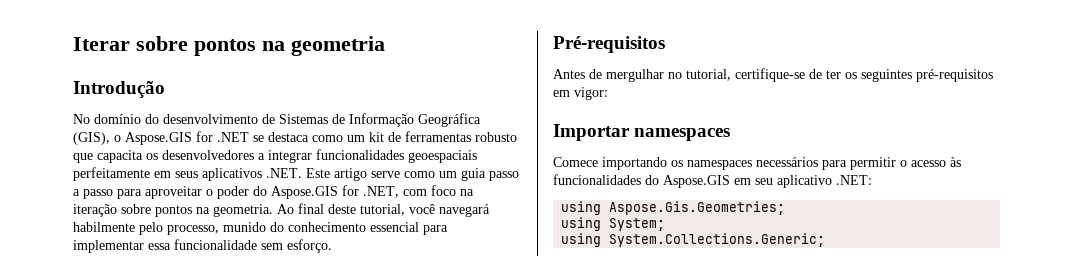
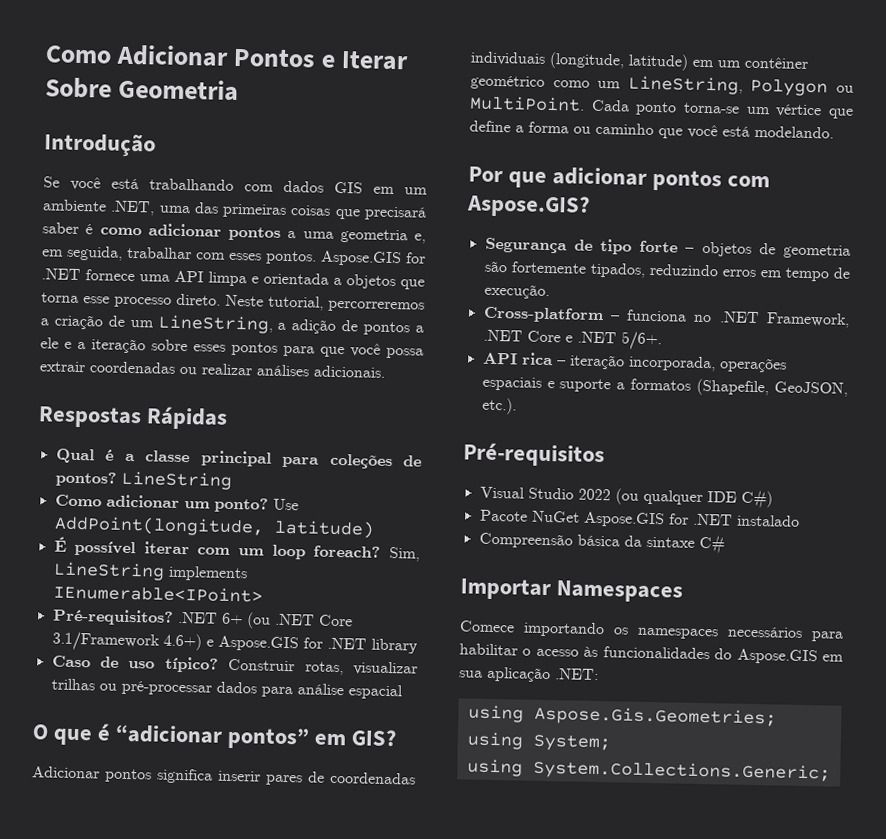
- Iterar sobre pontos na geometria
+ Como Adicionar Pontos e Iterar Sobre Geometria
  Introdução
- No domínio do desenvolvimento de Sistemas de Informação Geográfica (GIS), o Aspose.GIS for .NET se destaca como um kit de ferramentas robusto que capacita os desenvolvedores a integrar funcionalidades geoespaciais perfeitamente em seus aplicativos .NET. Este artigo serve como um guia passo a passo para aproveitar o poder do Aspose.GIS for .NET, com foco na iteração sobre pontos na geometria. Ao final deste tutorial, você navegará habilmente pelo processo, munido do conhecimento essencial para implementar essa funcionalidade sem esforço.
+ Se você está trabalhando com dados GIS em um ambiente .NET, uma das primeiras coisas que precisará saber é como adicionar pontos a uma geometria e, em seguida, trabalhar com esses pontos. Aspose.GIS for .NET fornece uma API limpa e orientada a objetos que torna esse processo direto. Neste tutorial, percorreremos a criação de um LineString, a adição de pontos a ele e a iteração sobre esses pontos para que você possa extrair coordenadas ou realizar análises adicionais.
+ Respostas Rápidas
+ Qual é a classe principal para coleções de pontos? LineString
+ Como adicionar um ponto? Use AddPoint(longitude, latitude)
+ É possível iterar com um loop foreach? Sim, LineString implements IEnumerable<IPoint>
+ Pré-requisitos? .NET 6+ (ou .NET Core 3.1/Framework 4.6+) e Aspose.GIS for .NET library
+ Caso de uso típico? Construir rotas, visualizar trilhas ou pré-processar dados para análise espacial
+ O que é “adicionar pontos” em GIS?
+ Adicionar pontos significa inserir pares de coordenadas individuais (longitude, latitude) em um contêiner geométrico como um LineString, Polygon ou MultiPoint. Cada ponto torna‑se um vértice que define a forma ou caminho que você está modelando.
+ Por que adicionar pontos com Aspose.GIS?
+ Segurança de tipo forte – objetos de geometria são fortemente tipados, reduzindo erros em tempo de execução.
+ Cross‑platform – funciona no .NET Framework, .NET Core e .NET 5/6+.
+ API rica – iteração incorporada, operações espaciais e suporte a formatos (Shapefile, GeoJSON, etc.).
  Pré-requisitos
- Antes de mergulhar no tutorial, certifique-se de ter os seguintes pré-requisitos em vigor:
+ Visual Studio 2022 (ou qualquer IDE C#)
+ Pacote NuGet Aspose.GIS for .NET instalado
+ Compreensão básica da sintaxe C#
- Importar namespaces
+ Importar Namespaces
- Comece importando os namespaces necessários para permitir o acesso às funcionalidades do Aspose.GIS em seu aplicativo .NET:
+ Comece importando os namespaces necessários para habilitar o acesso às funcionalidades do Aspose.GIS em sua aplicação .NET:

